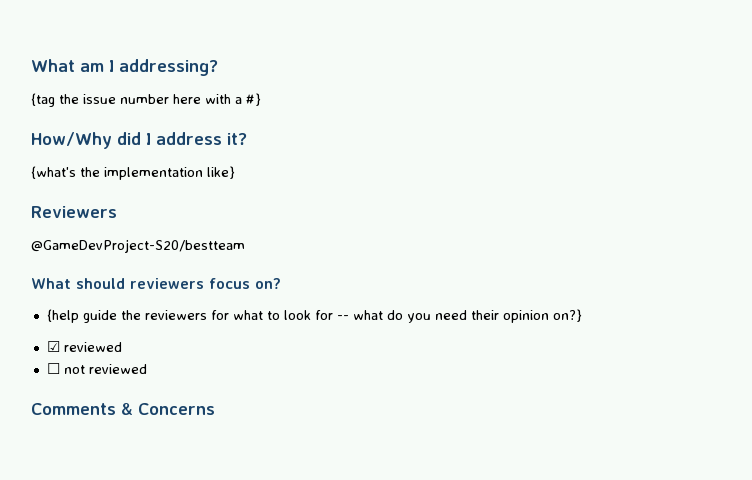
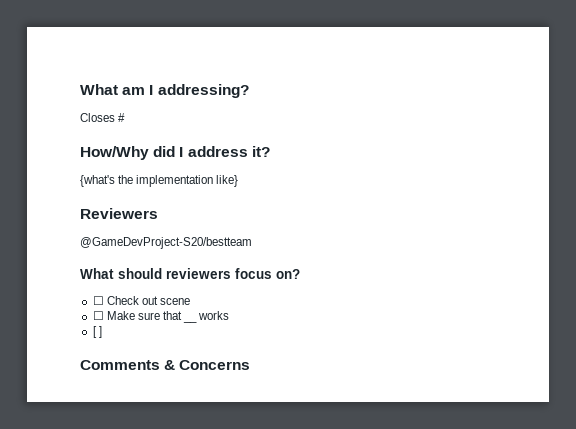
- {tag the issue number here with a #}
+ Closes #
- {help guide the reviewers for what to look for -- what do you need their opinion on?}
- ☑ reviewed
- ☐ not reviewed
+ ☐ Check out scene
+ ☐ Make sure that __ works
+ [ ]

